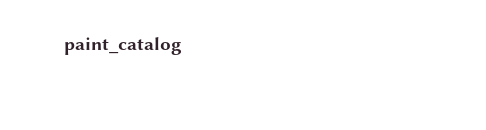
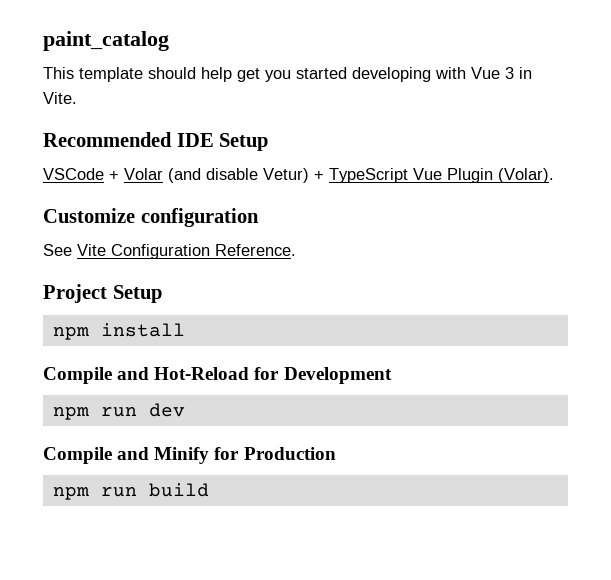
+ This template should help get you started developing with Vue 3 in Vite.
+ Recommended IDE Setup
+ VSCode + Volar (and disable Vetur) + TypeScript Vue Plugin (Volar).
+ Customize configuration
+ See Vite Configuration Reference.
+ Project Setup
+ npm install
+ Compile and Hot-Reload for Development
+ npm run dev
+ Compile and Minify for Production
+ npm run build

